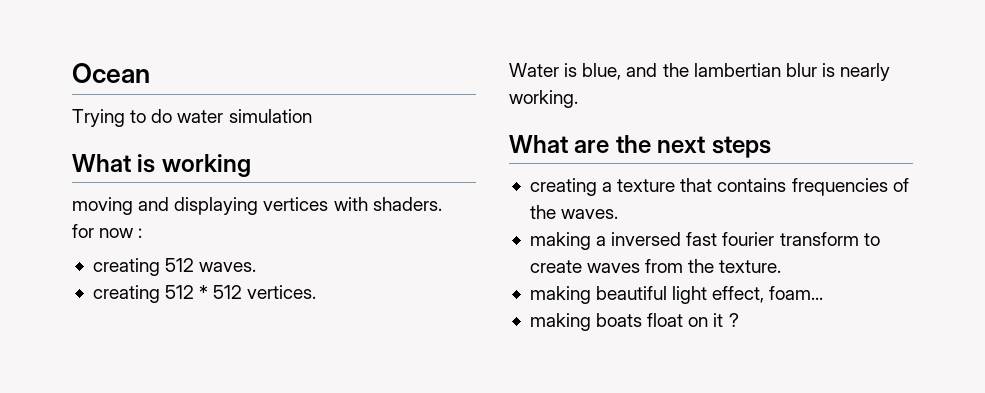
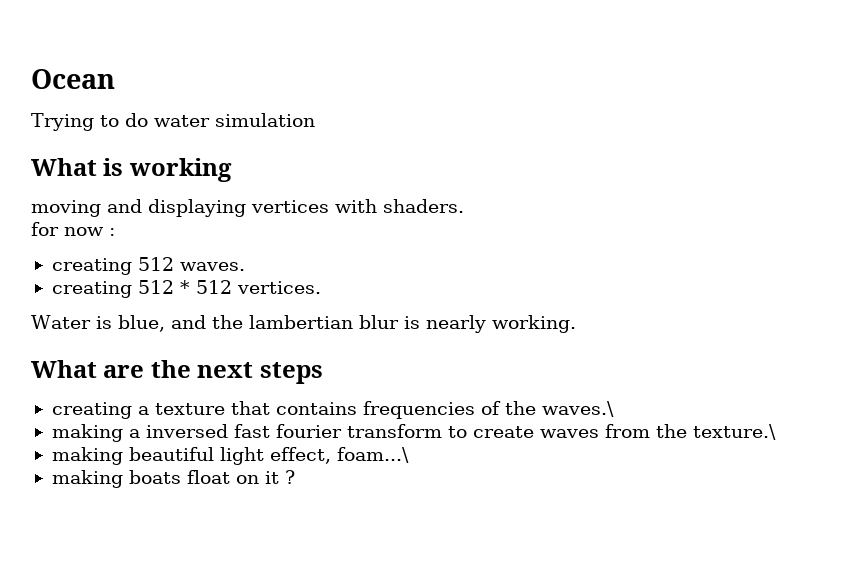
- creating a texture that contains frequencies of the waves.
+ creating a texture that contains frequencies of the waves.\
- making a inversed fast fourier transform to create waves from the texture.
+ making a inversed fast fourier transform to create waves from the texture.\
- making beautiful light effect, foam...
+ making beautiful light effect, foam...\

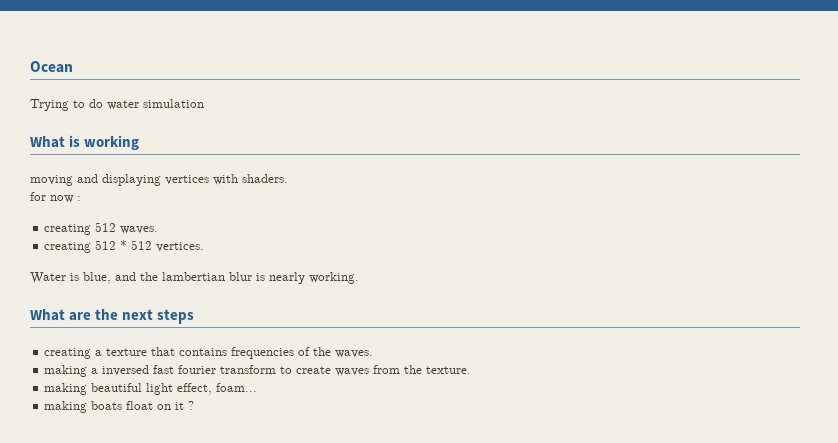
- creating a texture that contains frequencies of the waves.\
+ creating a texture that contains frequencies of the waves.
- making a inversed fast fourier transform to create waves from the texture.\
+ making a inversed fast fourier transform to create waves from the texture.
- making beautiful light effect, foam...\
+ making beautiful light effect, foam...

